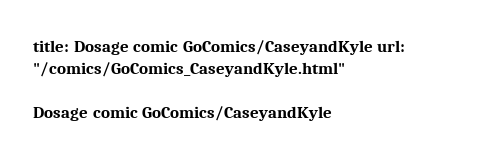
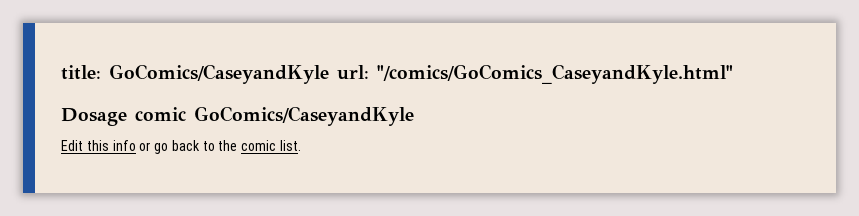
- title: Dosage comic GoComics/CaseyandKyle url: "/comics/GoComics_CaseyandKyle.html"
+ title: GoComics/CaseyandKyle url: "/comics/GoComics_CaseyandKyle.html"
+ Edit this info or go back to the comic list.

